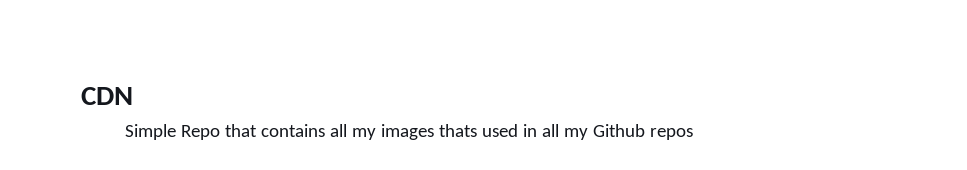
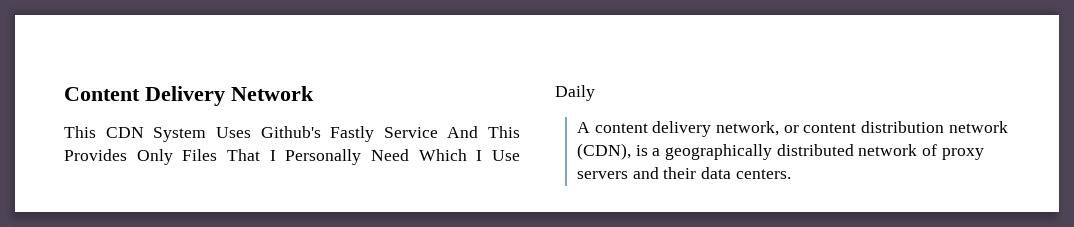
- CDN
- Simple Repo that contains all my images thats used in all my Github repos
+ Content Delivery Network
+ This CDN System Uses Github's Fastly Service And This Provides Only Files That I Personally Need Which I Use Daily
+ A content delivery network, or content distribution network (CDN), is a geographically distributed network of proxy servers and their data centers.

